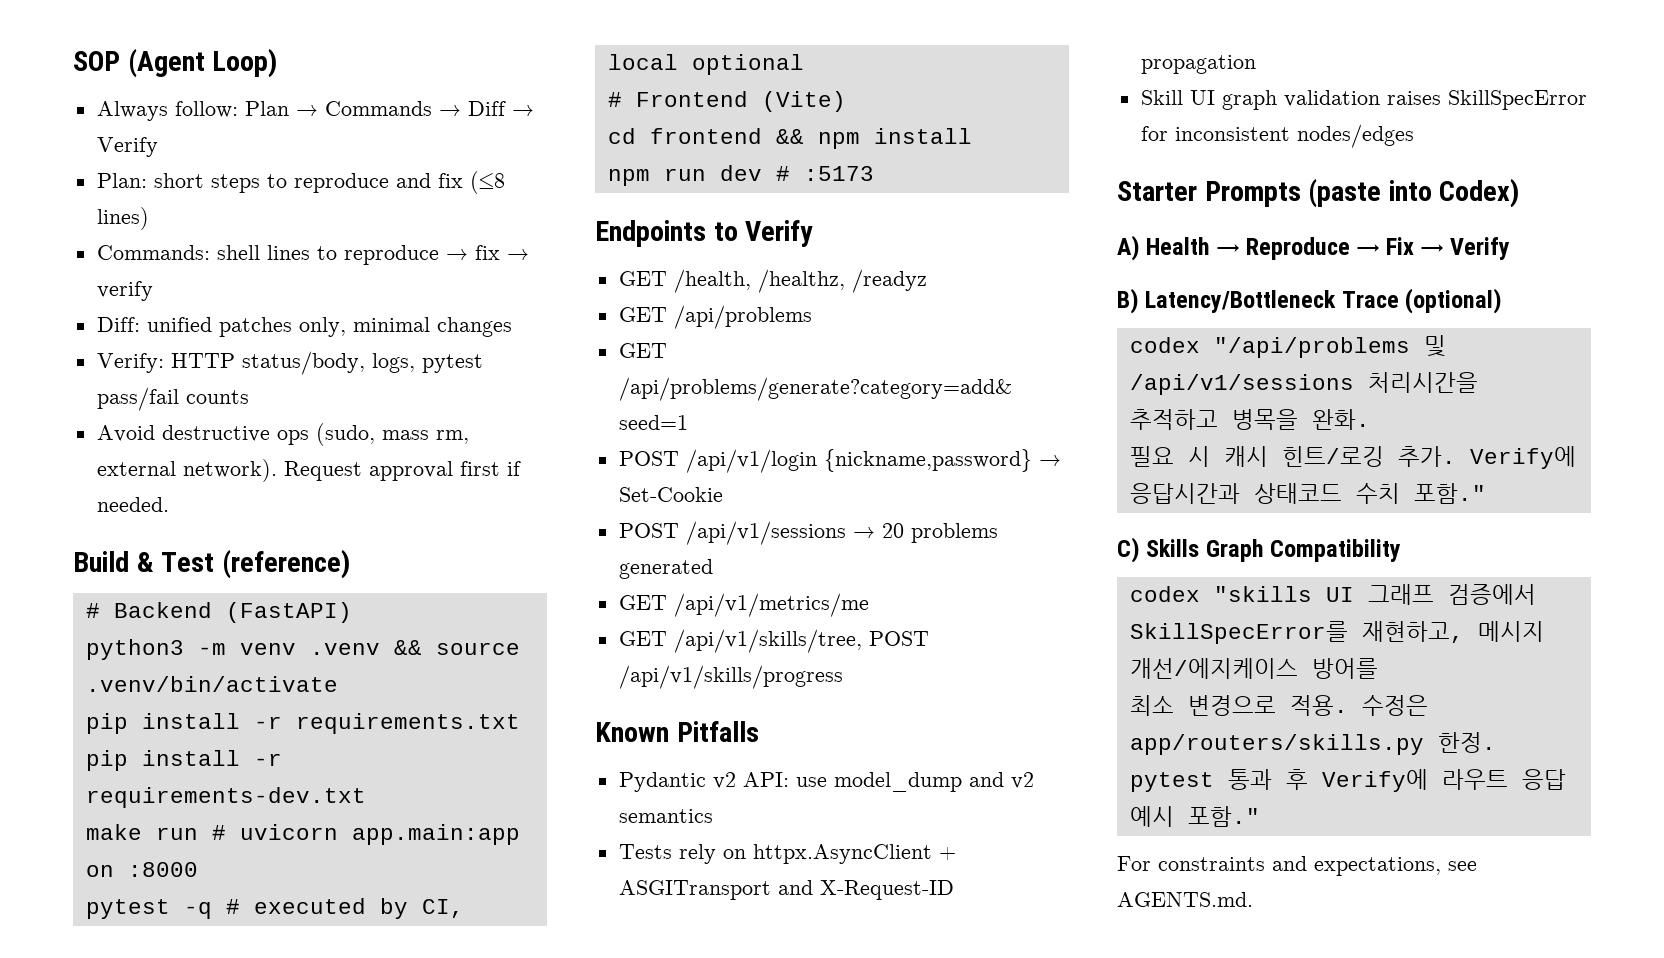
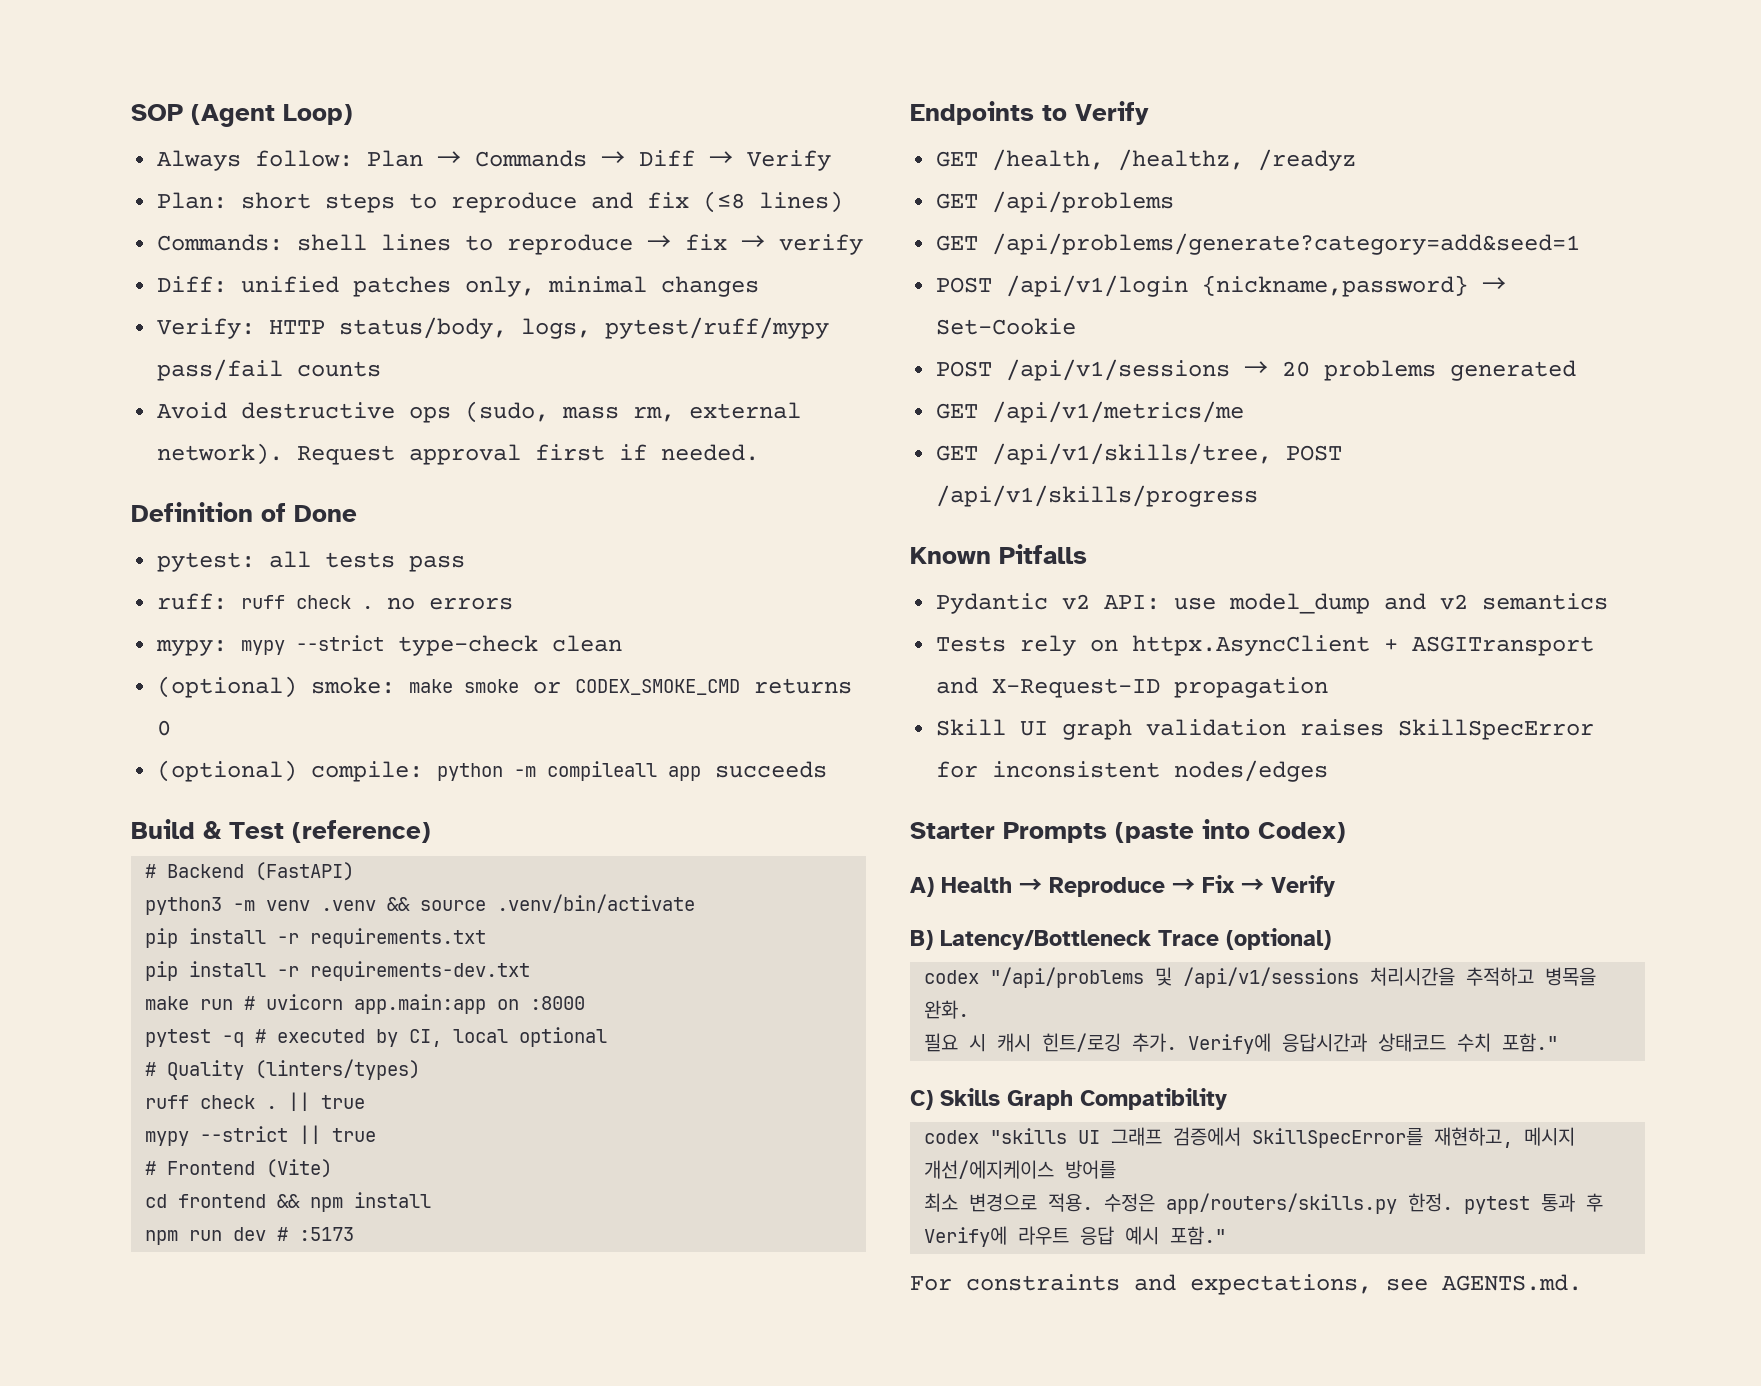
- Verify: HTTP status/body, logs, pytest pass/fail counts
+ Verify: HTTP status/body, logs, pytest/ruff/mypy pass/fail counts
+ Definition of Done
+ pytest: all tests pass
+ ruff: ruff check . no errors
+ mypy: mypy --strict type-check clean
+ (optional) smoke: make smoke or CODEX_SMOKE_CMD returns 0
+ (optional) compile: python -m compileall app succeeds
+ # Quality (linters/types)
+ ruff check . || true
+ mypy --strict || true

